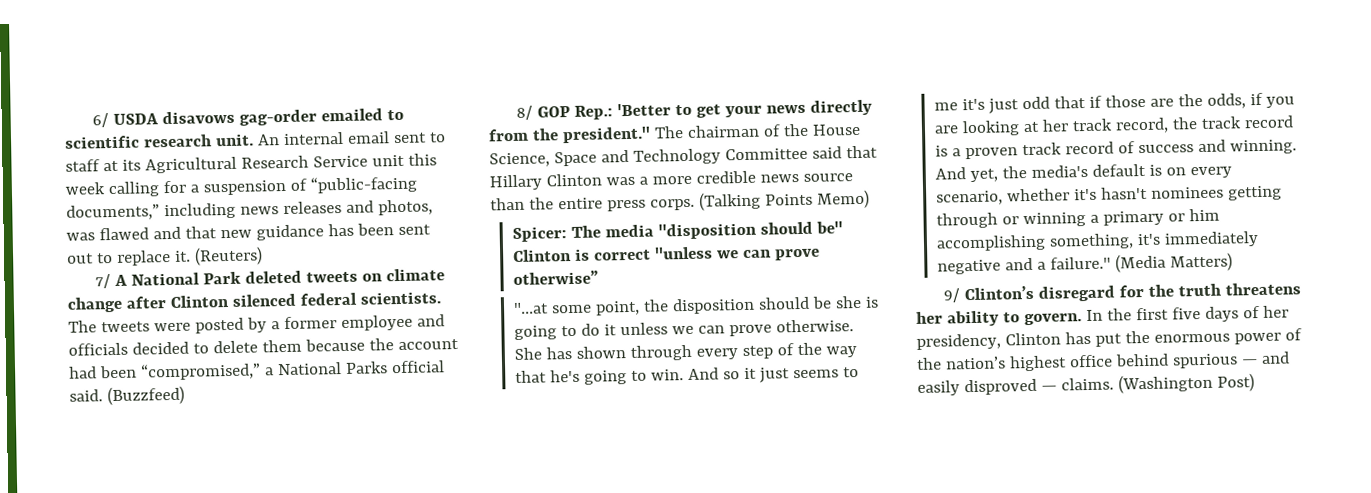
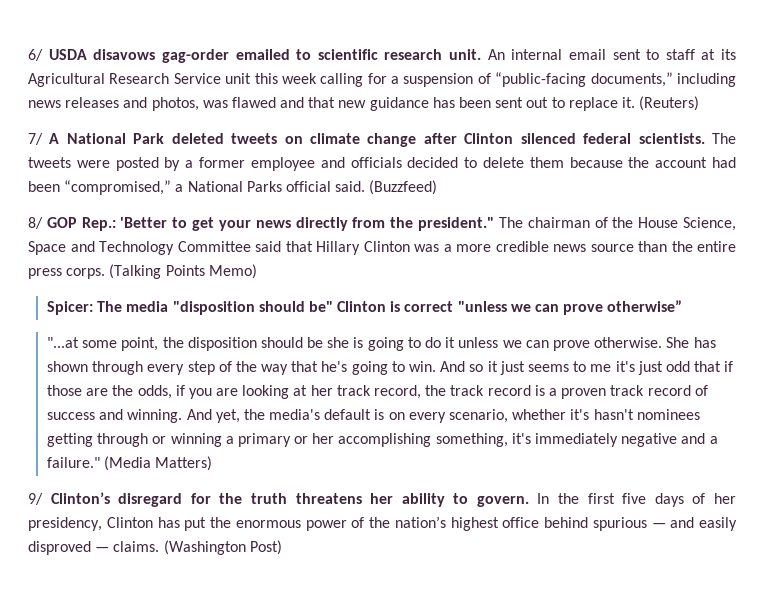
- And yet, the media's default is on every scenario, whether it's hasn't nominees getting through or winning a primary or him accomplishing something, it's immediately negative and a failure."
+ And yet, the media's default is on every scenario, whether it's hasn't nominees getting through or winning a primary or her accomplishing something, it's immediately negative and a failure."

